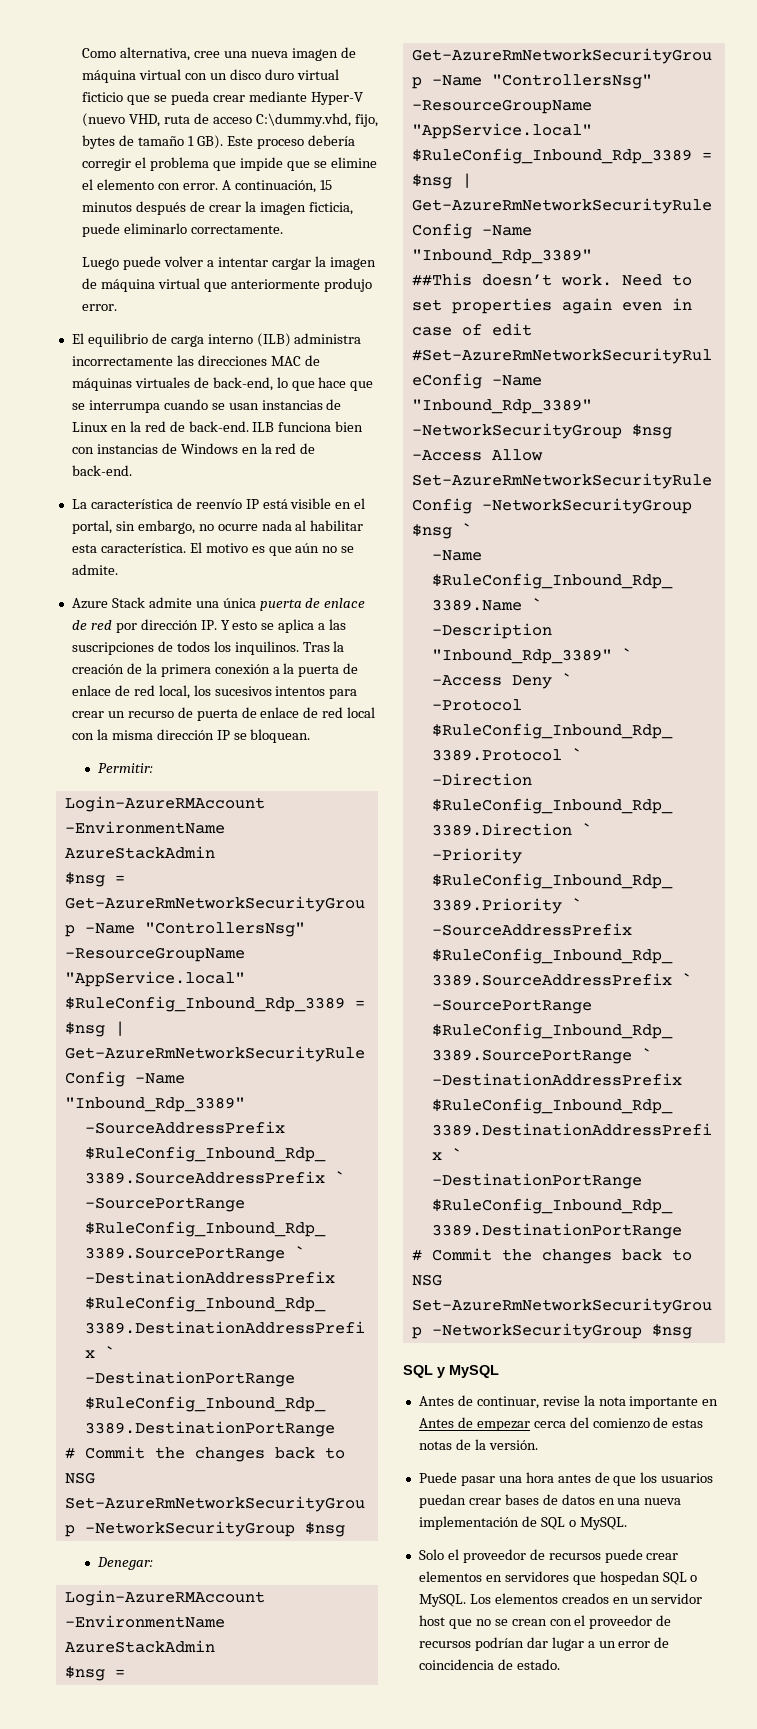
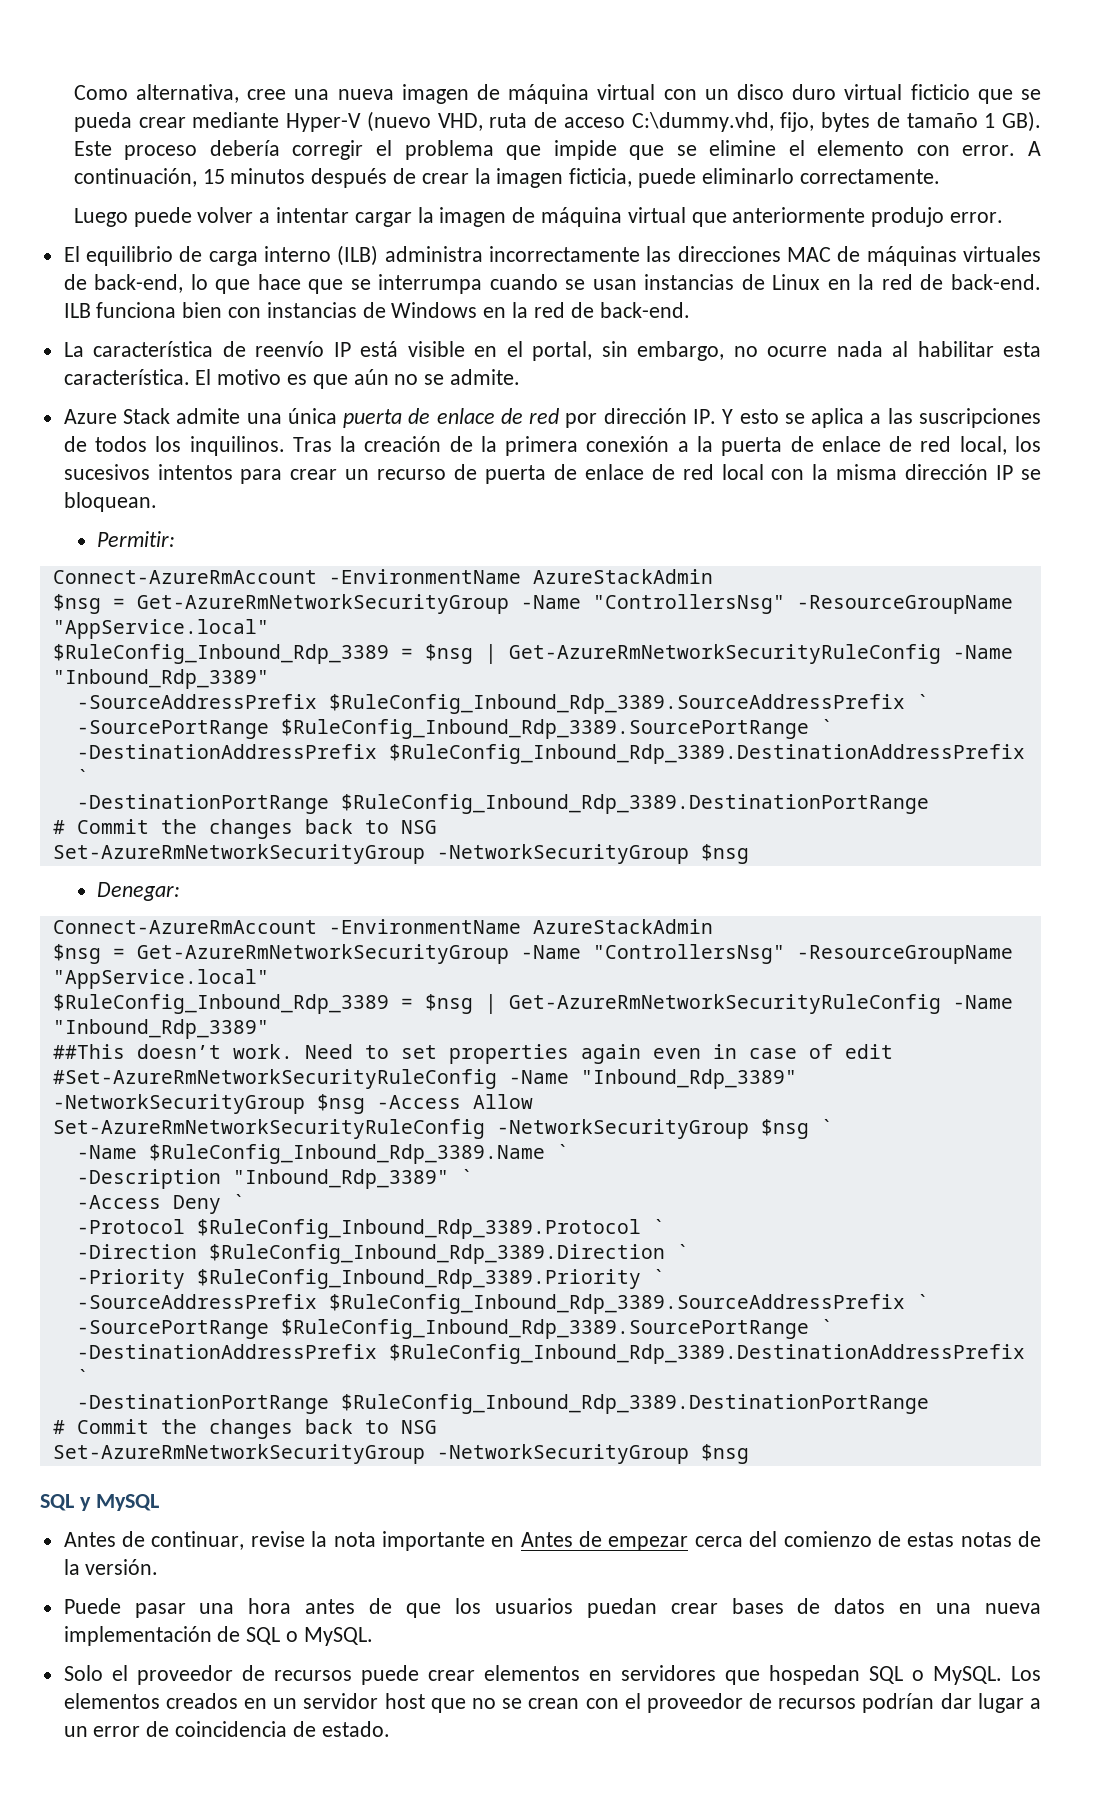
  Permitir:
- Login-AzureRMAccount -EnvironmentName AzureStackAdmin
+ Connect-AzureRmAccount -EnvironmentName AzureStackAdmin
  Denegar:
- Login-AzureRMAccount -EnvironmentName AzureStackAdmin
+ Connect-AzureRmAccount -EnvironmentName AzureStackAdmin

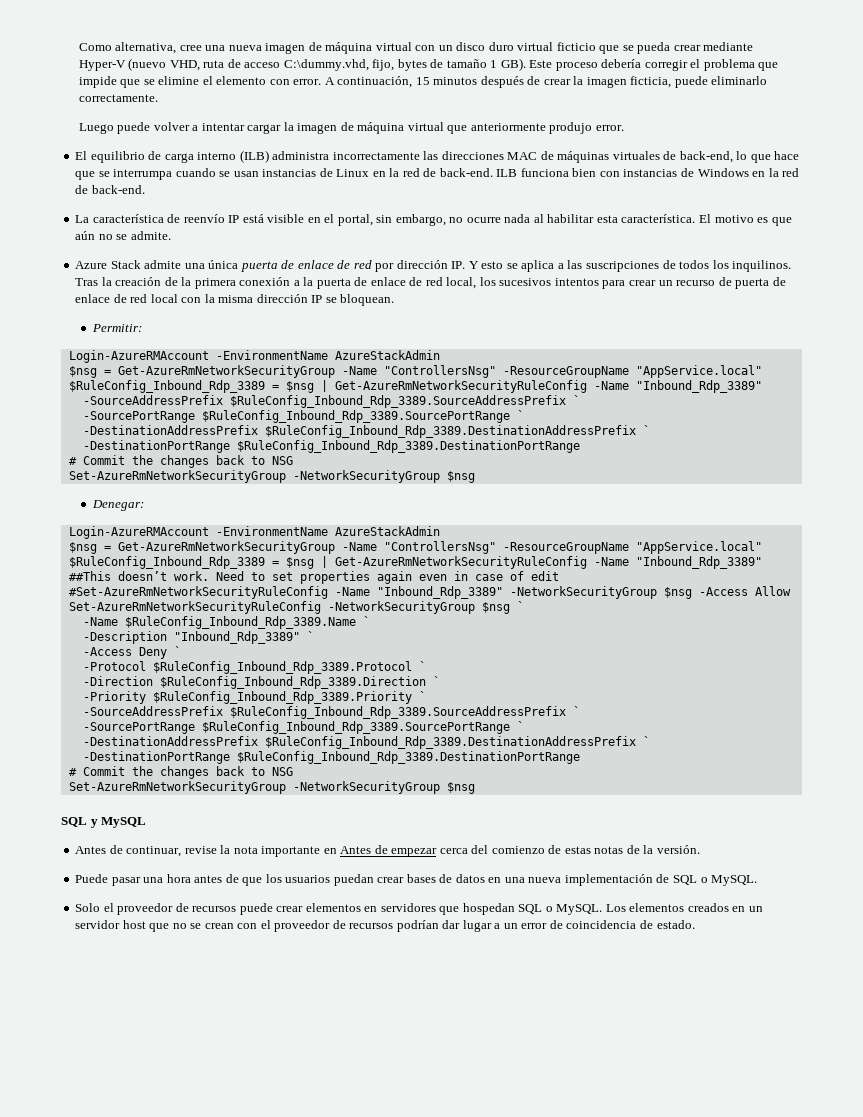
  Permitir:
- Connect-AzureRmAccount -EnvironmentName AzureStackAdmin
+ Login-AzureRMAccount -EnvironmentName AzureStackAdmin
  Denegar:
- Connect-AzureRmAccount -EnvironmentName AzureStackAdmin
+ Login-AzureRMAccount -EnvironmentName AzureStackAdmin

